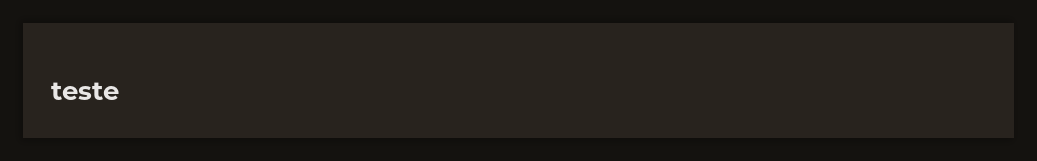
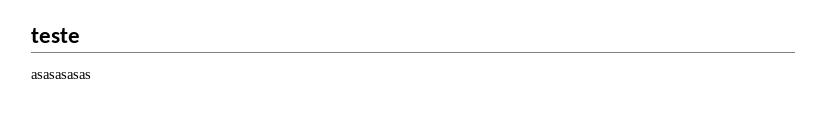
+ asasasasas

